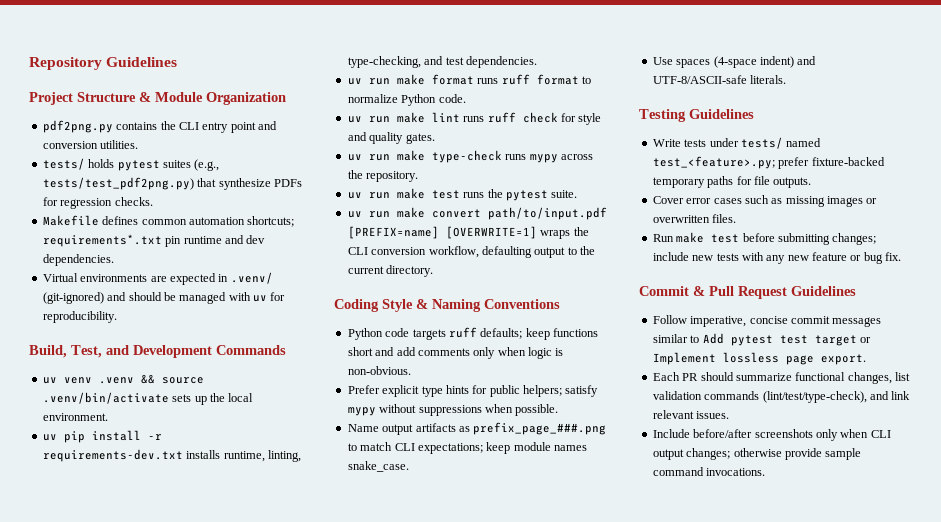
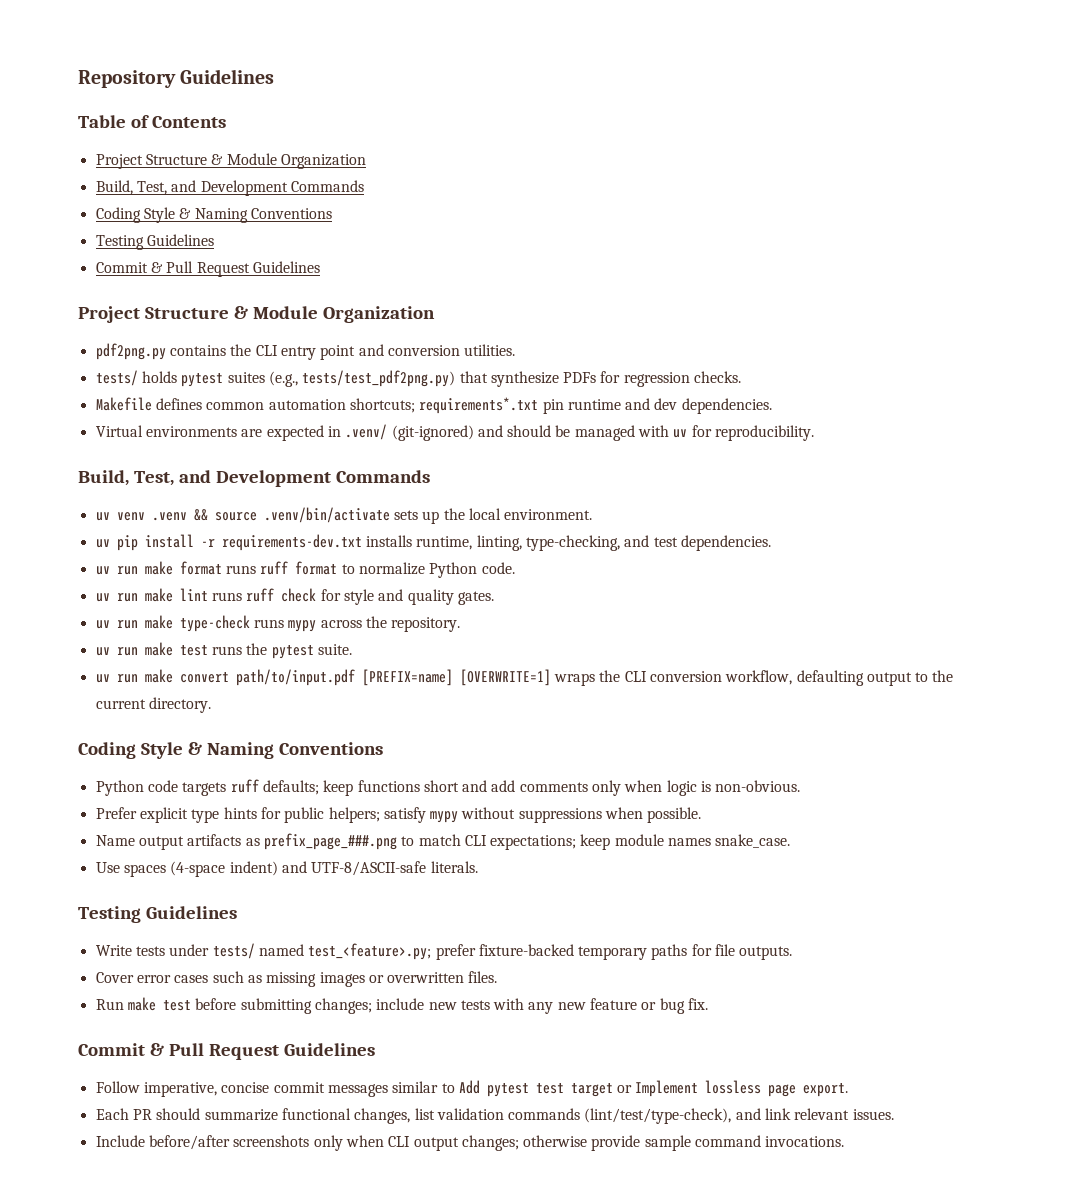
+ Table of Contents
+ Project Structure & Module Organization
+ Build, Test, and Development Commands
+ Coding Style & Naming Conventions
+ Testing Guidelines
+ Commit & Pull Request Guidelines

